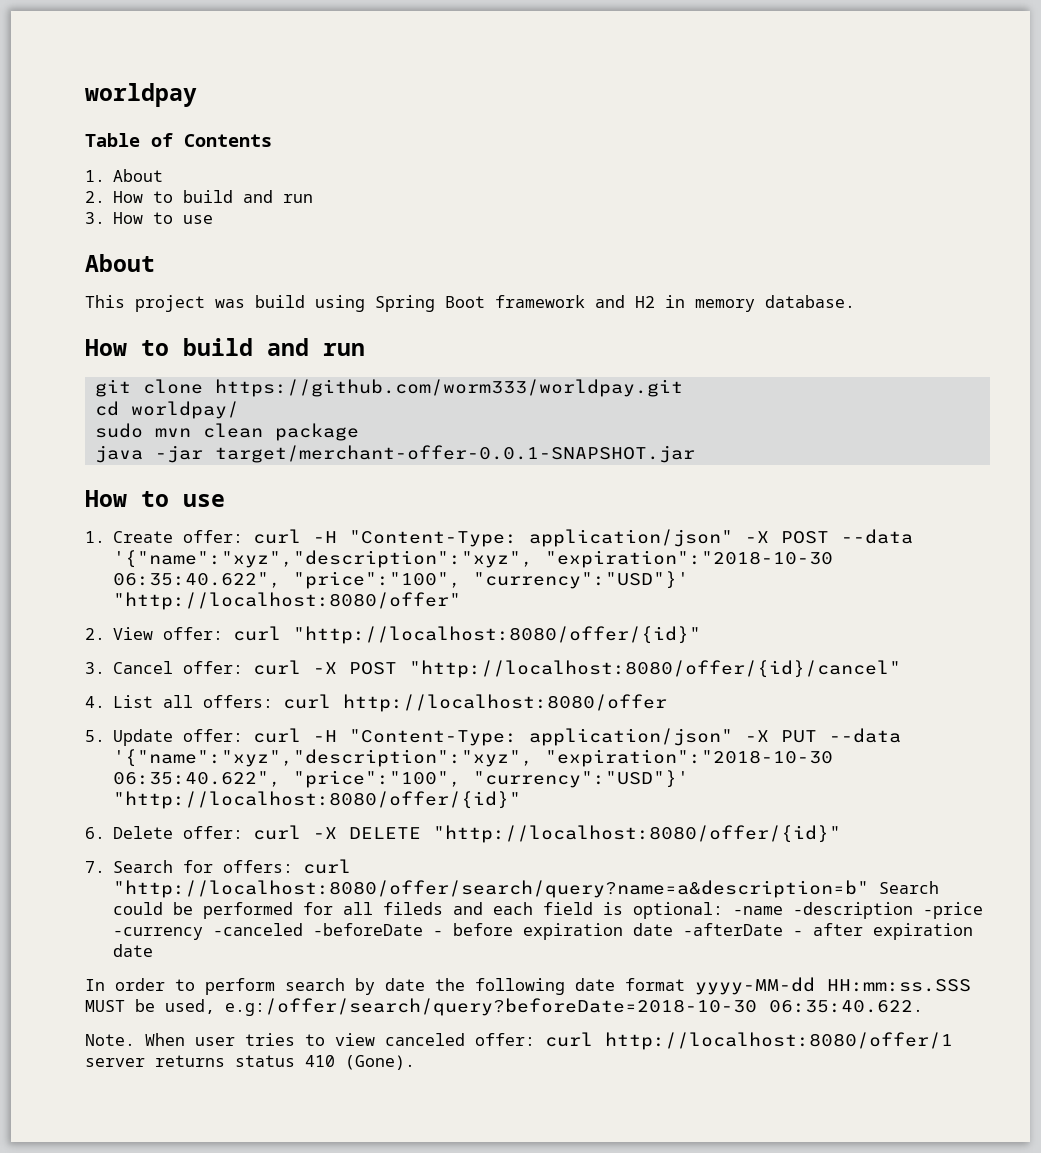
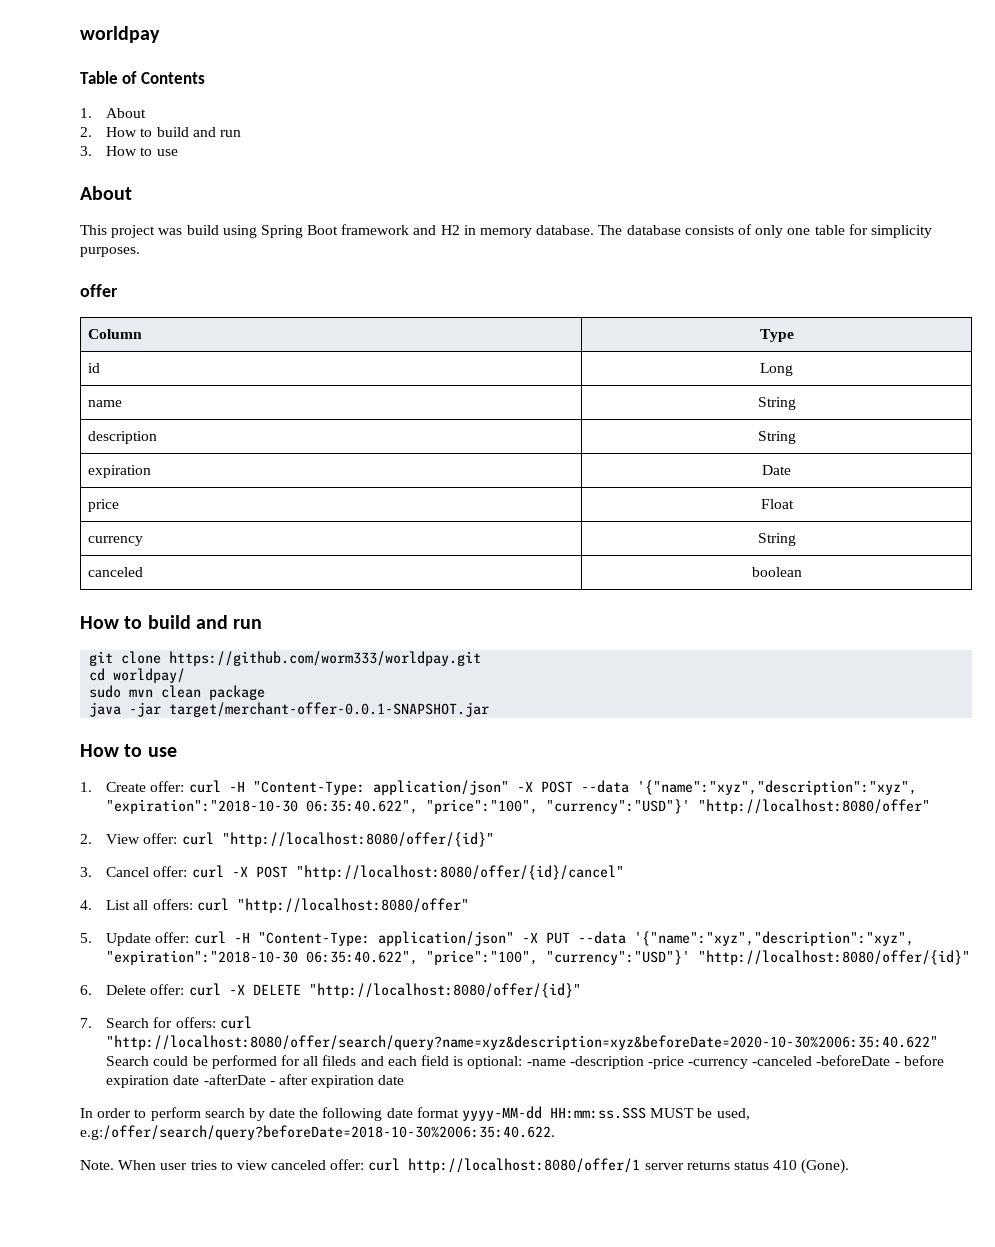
+ The database consists of only one table for simplicity purposes.
+ offer
+ Column | Type
+ id | Long
+ name | String
+ description | String
+ expiration | Date
+ price | Float
+ currency | String
+ canceled | boolean
- 4. List all offers: curl http://localhost:8080/offer
+ 4. List all offers: curl "http://localhost:8080/offer"
- 7. Search for offers: curl "http://localhost:8080/offer/search/query?name=a&description=b" Search could be performed for all fileds and each field is optional: -name -description -price -currency -canceled -beforeDate - before expiration date -afterDate - after expiration date
+ 7. Search for offers: curl "http://localhost:8080/offer/search/query?name=xyz&description=xyz&beforeDate=2020-10-30%2006:35:40.622" Search could be performed for all fileds and each field is optional: -name -description -price -currency -canceled -beforeDate - before expiration date -afterDate - after expiration date
- In order to perform search by date the following date format yyyy-MM-dd HH:mm:ss.SSS MUST be used, e.g:/offer/search/query?beforeDate=2018-10-30 06:35:40.622.
+ In order to perform search by date the following date format yyyy-MM-dd HH:mm:ss.SSS MUST be used, e.g:/offer/search/query?beforeDate=2018-10-30%2006:35:40.622.

